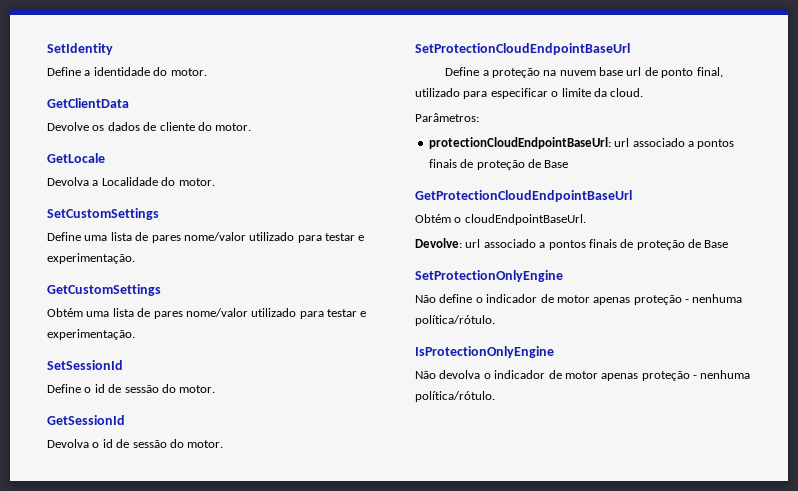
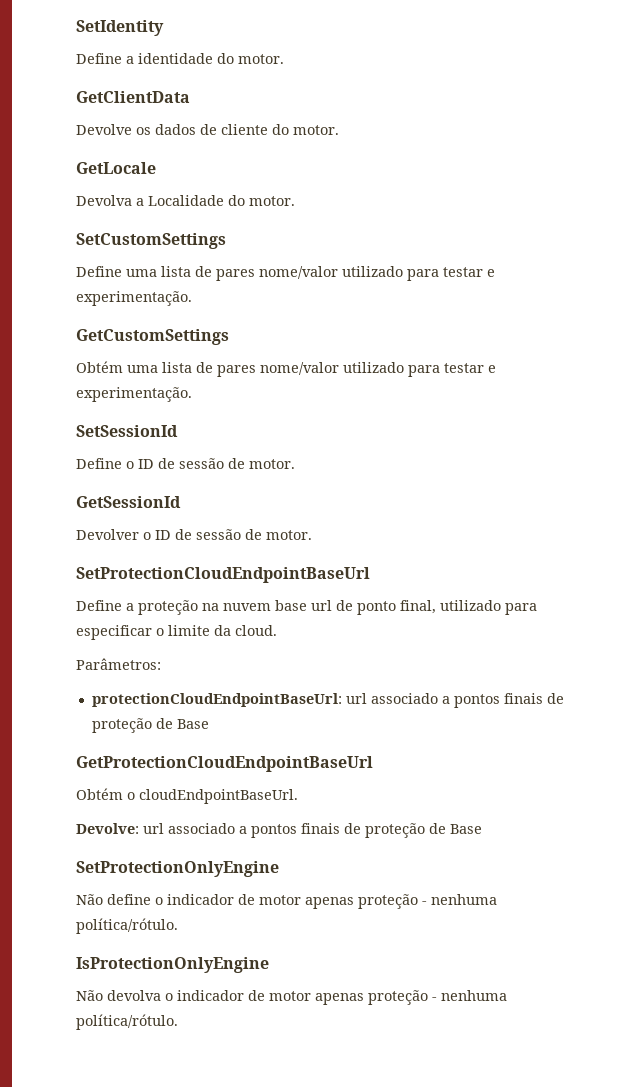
- Define o id de sessão do motor.
+ Define o ID de sessão de motor.
- Devolva o id de sessão do motor.
+ Devolver o ID de sessão de motor.

